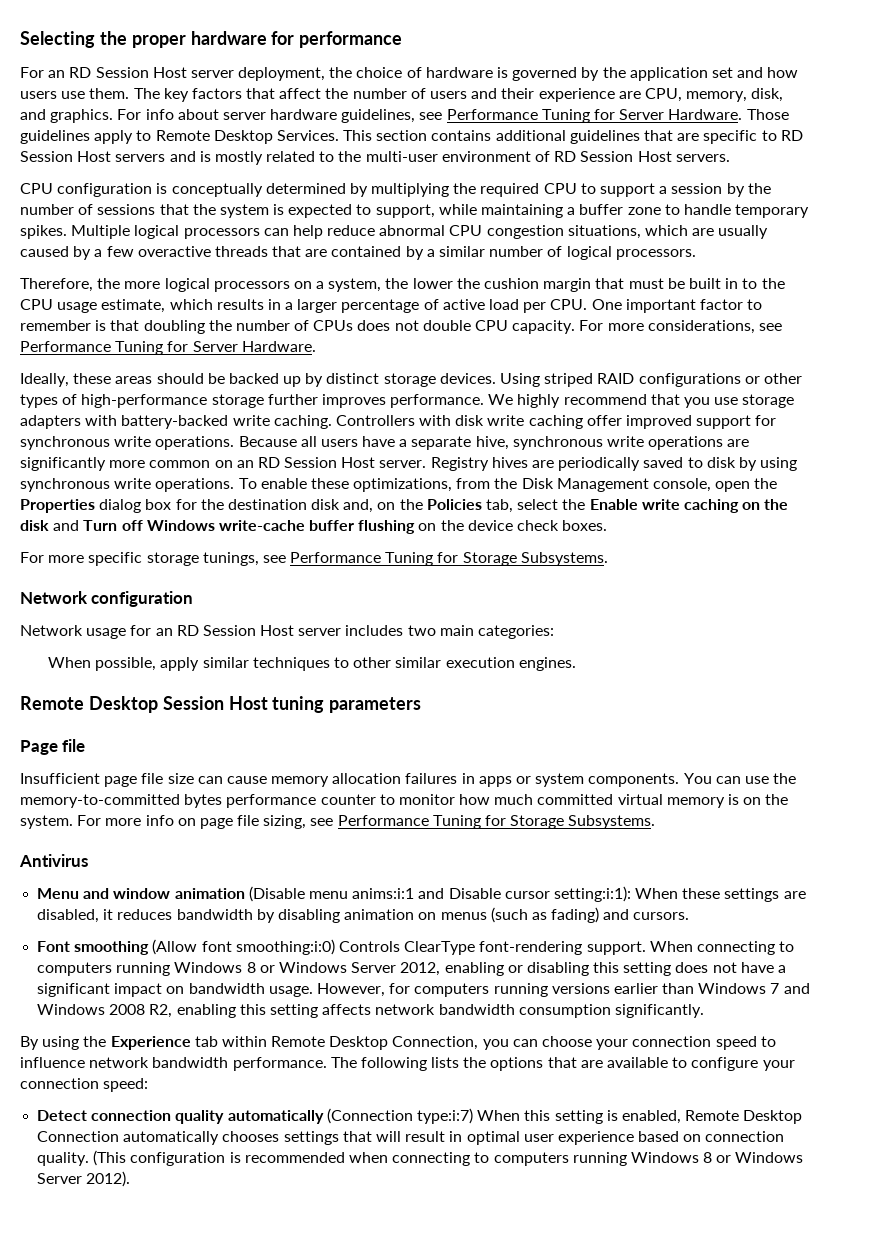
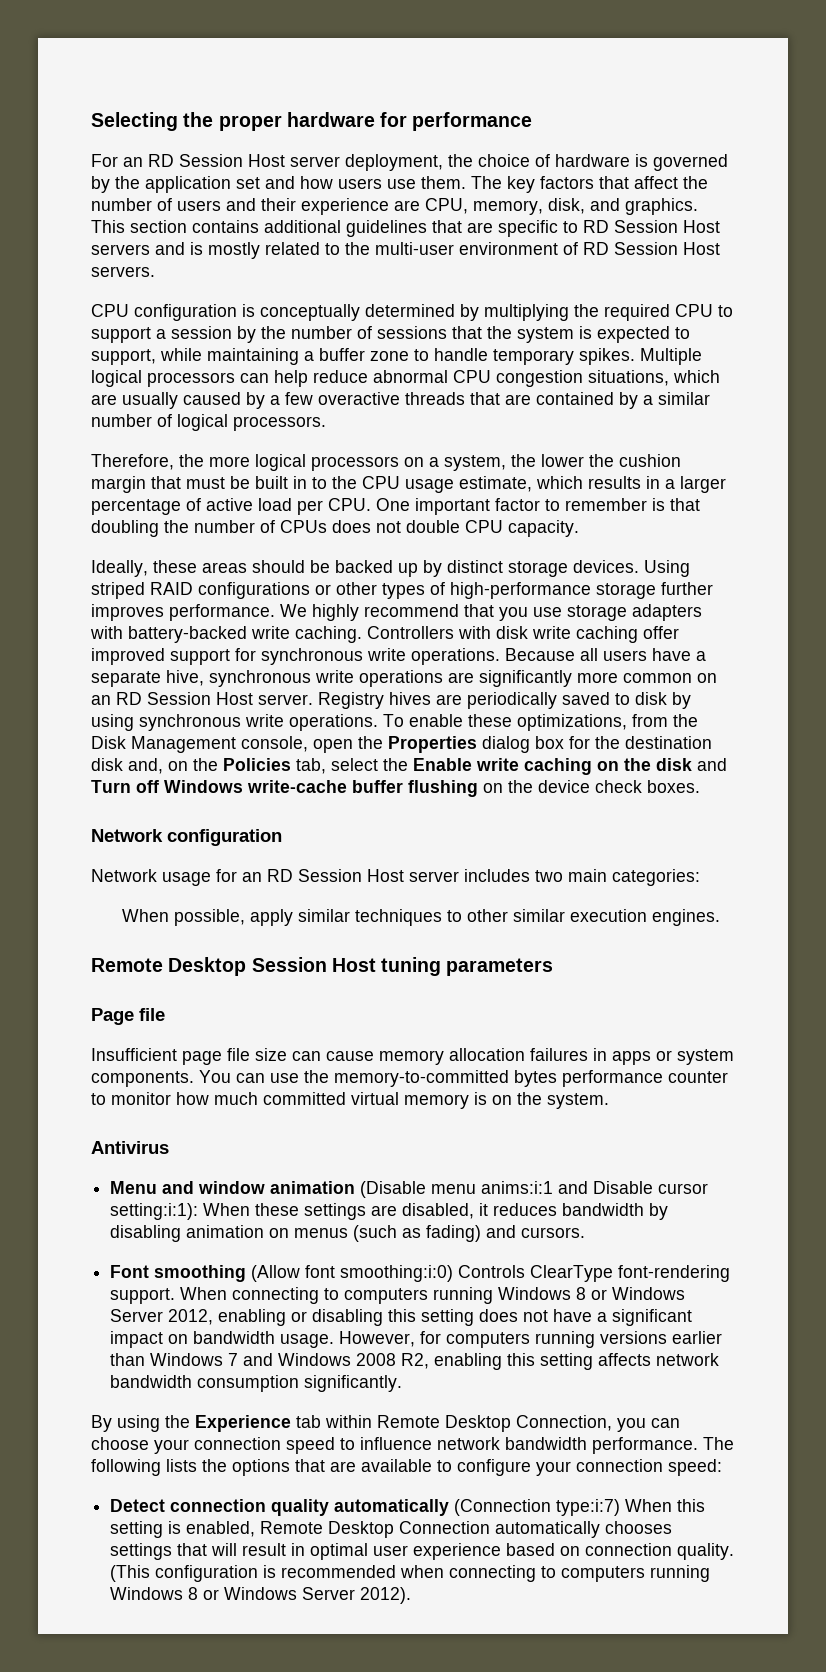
- For info about server hardware guidelines, see Performance Tuning for Server Hardware. Those guidelines apply to Remote Desktop Services.
- For more considerations, see Performance Tuning for Server Hardware.
- For more specific storage tunings, see Performance Tuning for Storage Subsystems.
- For more info on page file sizing, see Performance Tuning for Storage Subsystems.

